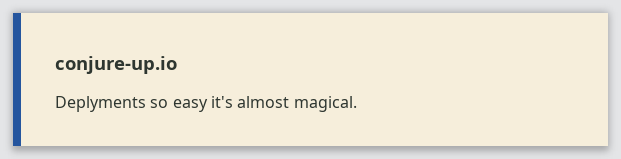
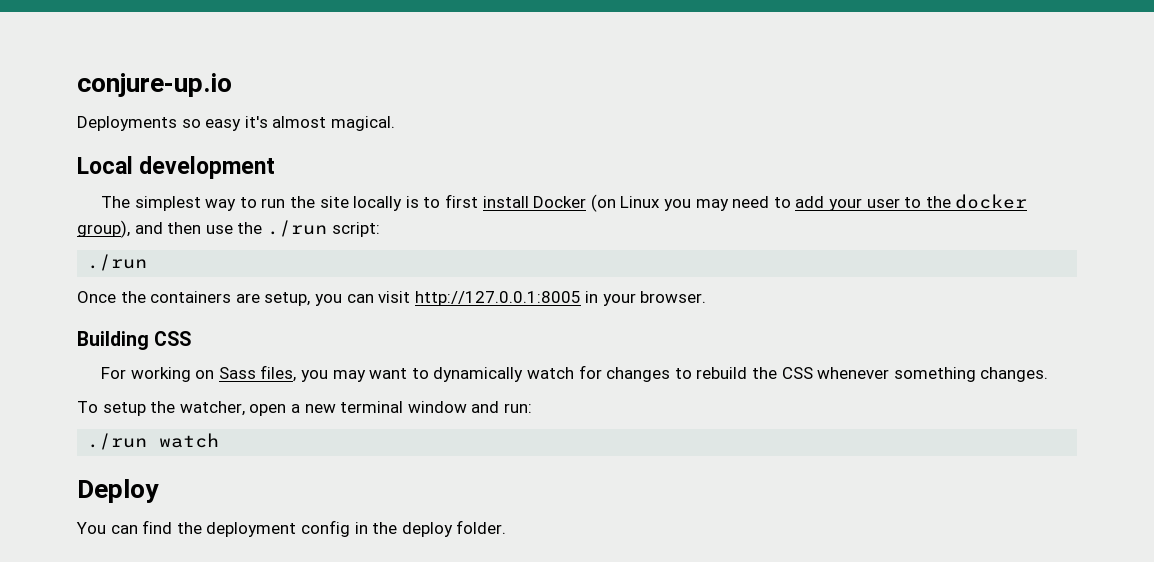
- Deplyments so easy it's almost magical.
+ Deployments so easy it's almost magical.
+ Local development
+ The simplest way to run the site locally is to first install Docker (on Linux you may need to add your user to the docker group), and then use the ./run script:
+ ./run
+ Once the containers are setup, you can visit http://127.0.0.1:8005 in your browser.
+ Building CSS
+ For working on Sass files, you may want to dynamically watch for changes to rebuild the CSS whenever something changes.
+ To setup the watcher, open a new terminal window and run:
+ ./run watch
+ Deploy
+ You can find the deployment config in the deploy folder.

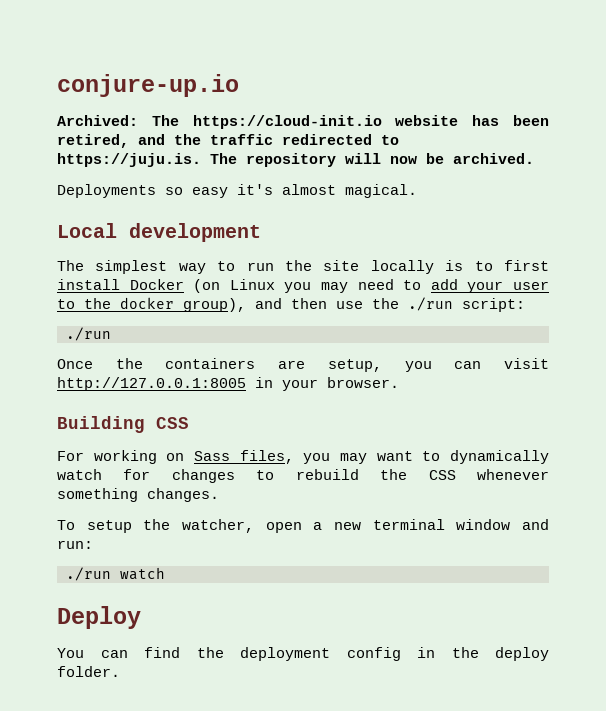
+ Archived: The https://cloud-init.io website has been retired, and the traffic redirected to https://juju.is. The repository will now be archived.

